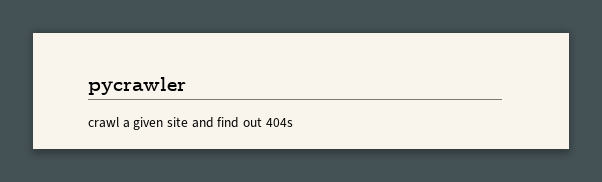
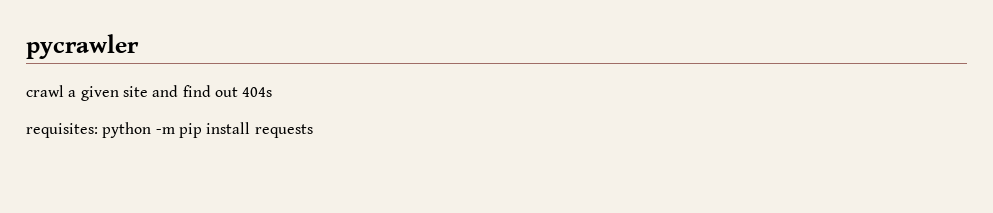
+ requisites: python -m pip install requests

